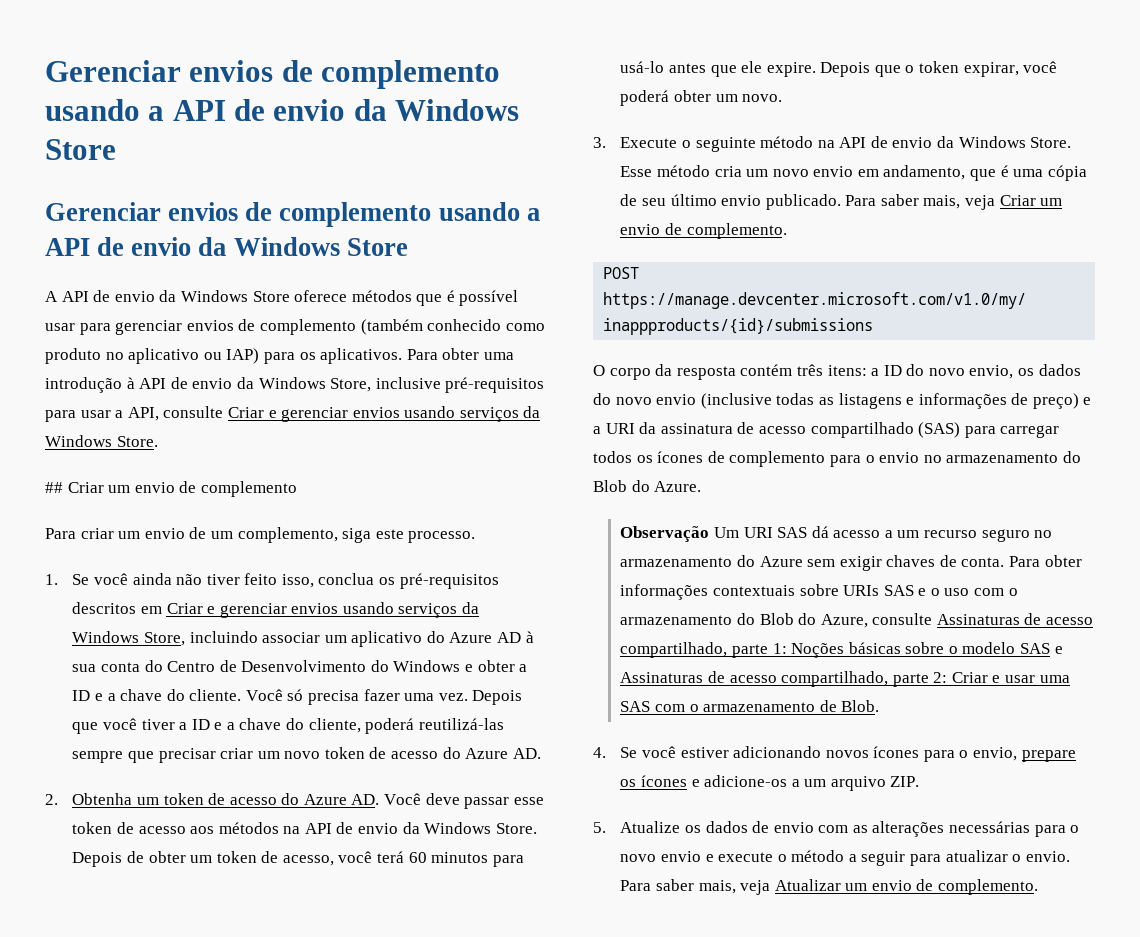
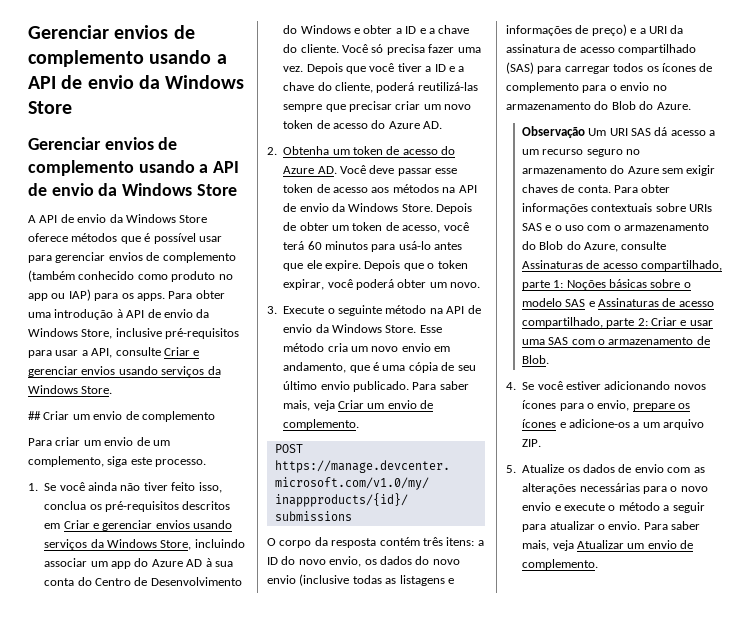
- A API de envio da Windows Store oferece métodos que é possível usar para gerenciar envios de complemento (também conhecido como produto no aplicativo ou IAP) para os aplicativos.
+ A API de envio da Windows Store oferece métodos que é possível usar para gerenciar envios de complemento (também conhecido como produto no app ou IAP) para os apps.
- 1. Se você ainda não tiver feito isso, conclua os pré-requisitos descritos em Criar e gerenciar envios usando serviços da Windows Store, incluindo associar um aplicativo do Azure AD à sua conta do Centro de Desenvolvimento do Windows e obter a ID e a chave do cliente.
+ 1. Se você ainda não tiver feito isso, conclua os pré-requisitos descritos em Criar e gerenciar envios usando serviços da Windows Store, incluindo associar um app do Azure AD à sua conta do Centro de Desenvolvimento do Windows e obter a ID e a chave do cliente.

